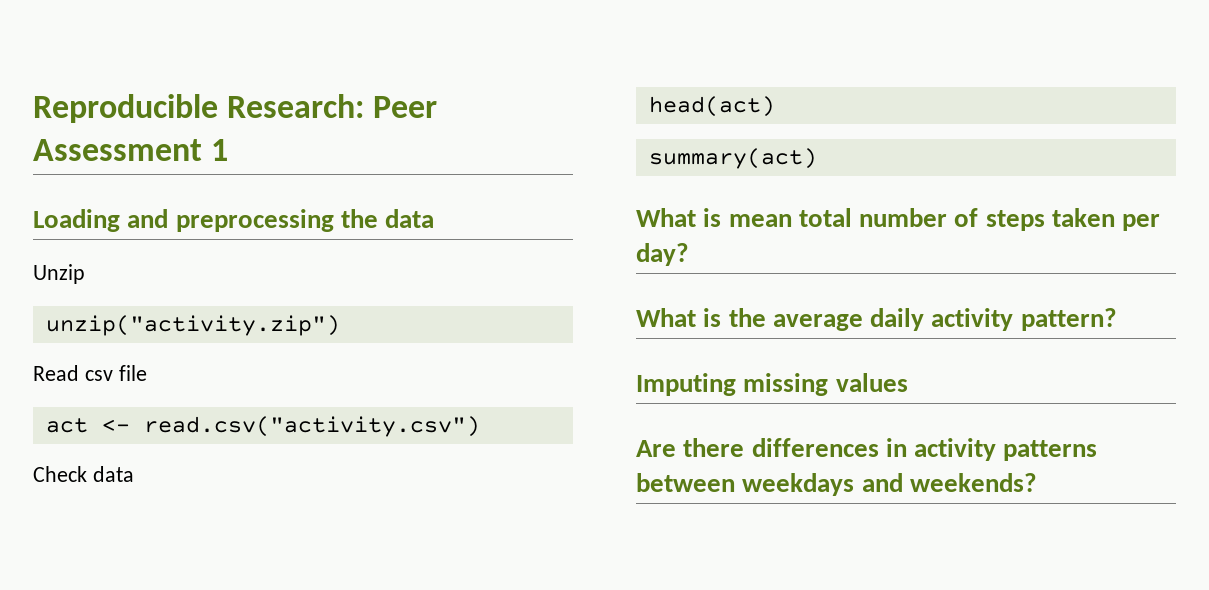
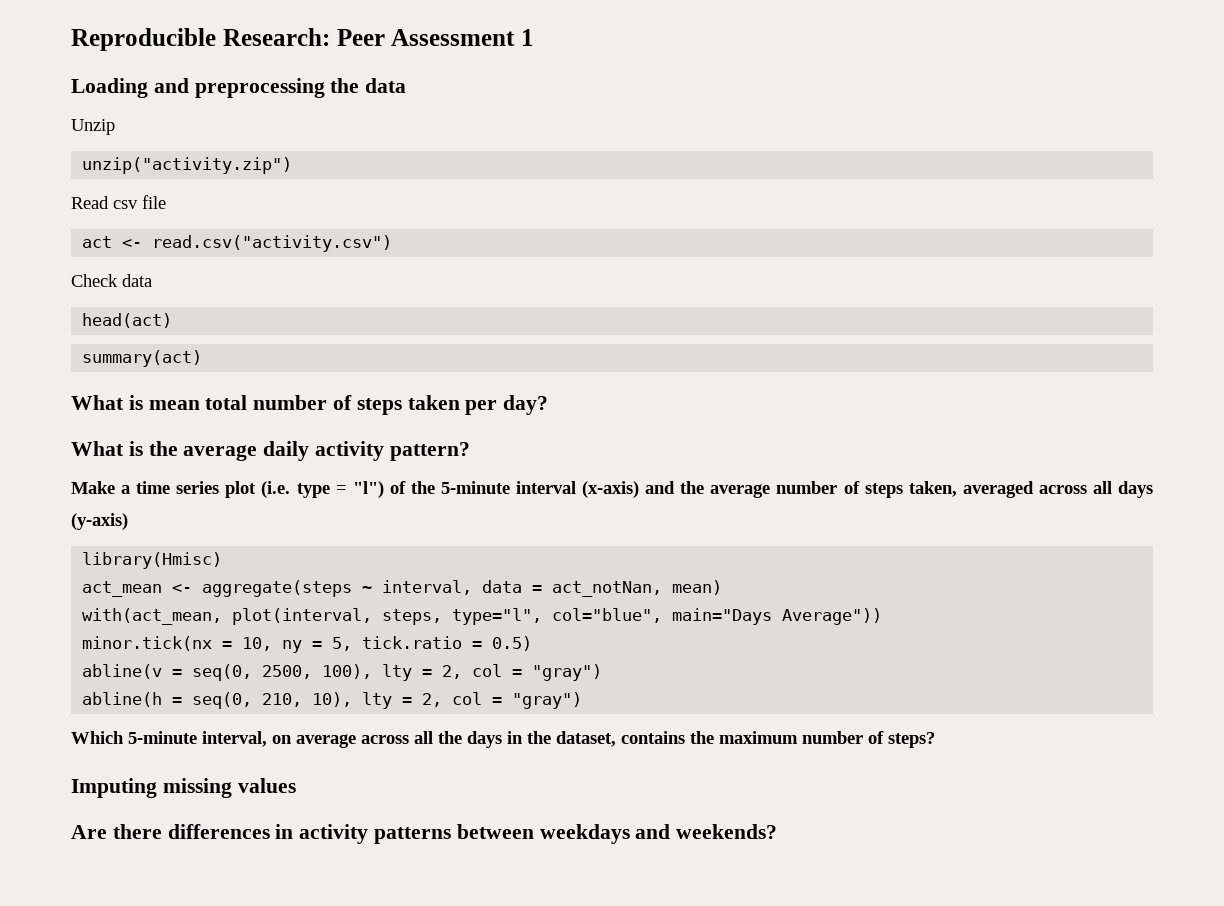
+ Make a time series plot (i.e. type = "l") of the 5-minute interval (x-axis) and the average number of steps taken, averaged across all days (y-axis)
+ library(Hmisc)
+ act_mean <- aggregate(steps ~ interval, data = act_notNan, mean)
+ with(act_mean, plot(interval, steps, type="l", col="blue", main="Days Average"))
+ minor.tick(nx = 10, ny = 5, tick.ratio = 0.5)
+ abline(v = seq(0, 2500, 100), lty = 2, col = "gray")
+ abline(h = seq(0, 210, 10), lty = 2, col = "gray")
+ Which 5-minute interval, on average across all the days in the dataset, contains the maximum number of steps?

